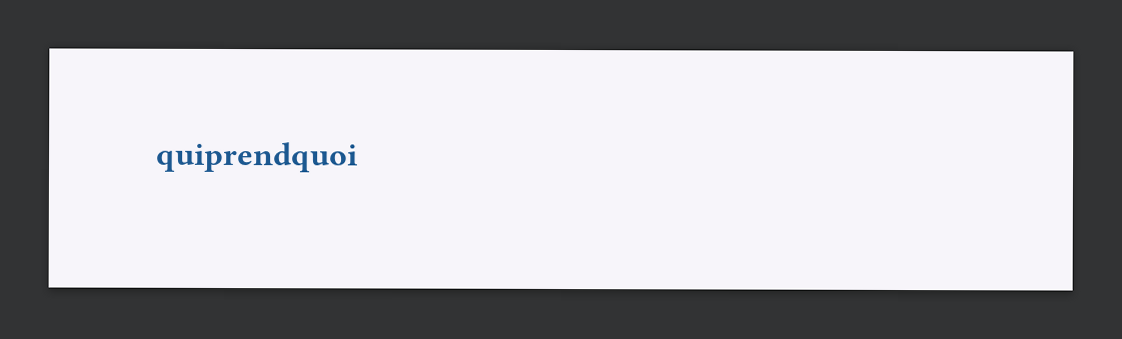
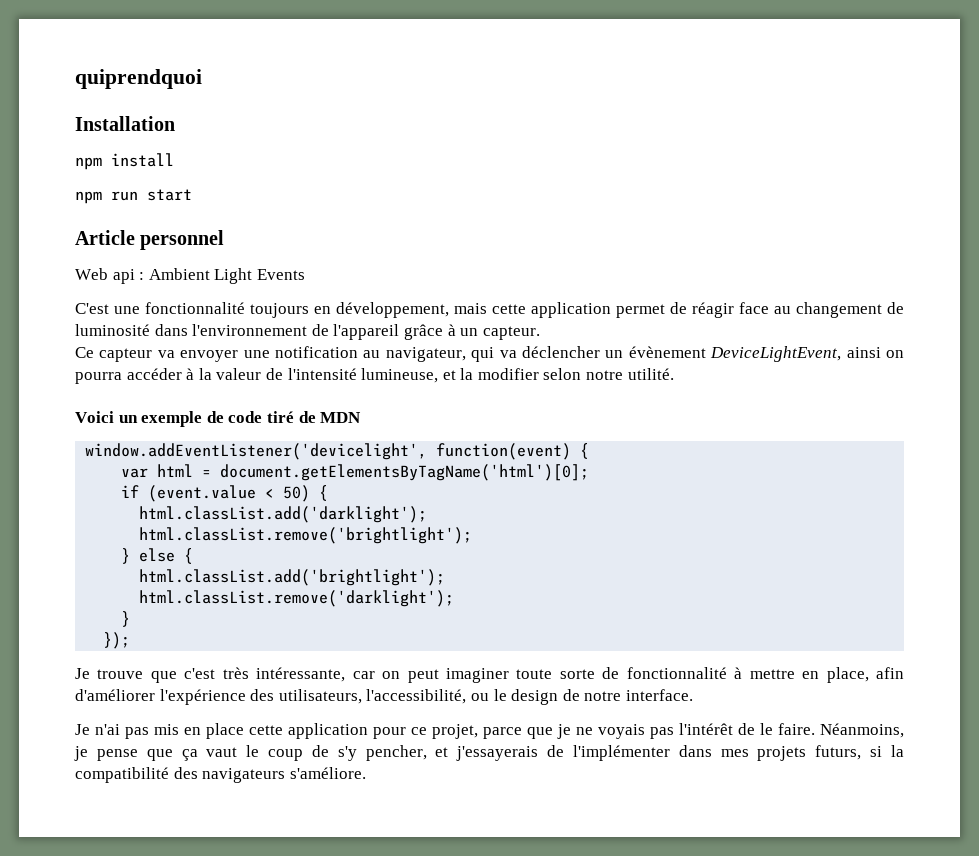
+ Installation
+ npm install
+ npm run start
+ Article personnel
+ Web api : Ambient Light Events
+ C'est une fonctionnalité toujours en développement, mais cette application permet de réagir face au changement de luminosité dans l'environnement de l'appareil grâce à un capteur.
+ Ce capteur va envoyer une notification au navigateur, qui va déclencher un évènement DeviceLightEvent, ainsi on pourra accéder à la valeur de l'intensité lumineuse, et la modifier selon notre utilité.
+ Voici un exemple de code tiré de MDN
+ window.addEventListener('devicelight', function(event) {
+ var html = document.getElementsByTagName('html')[0];
+ if (event.value < 50) {
+ html.classList.add('darklight');
+ html.classList.remove('brightlight');
+ } else {
+ html.classList.add('brightlight');
+ html.classList.remove('darklight');
+ }
+ });
+ Je trouve que c'est très intéressante, car on peut imaginer toute sorte de fonctionnalité à mettre en place, afin d'améliorer l'expérience des utilisateurs, l'accessibilité, ou le design de notre interface.
+ Je n'ai pas mis en place cette application pour ce projet, parce que je ne voyais pas l'intérêt de le faire. Néanmoins, je pense que ça vaut le coup de s'y pencher, et j'essayerais de l'implémenter dans mes projets futurs, si la compatibilité des navigateurs s'améliore.

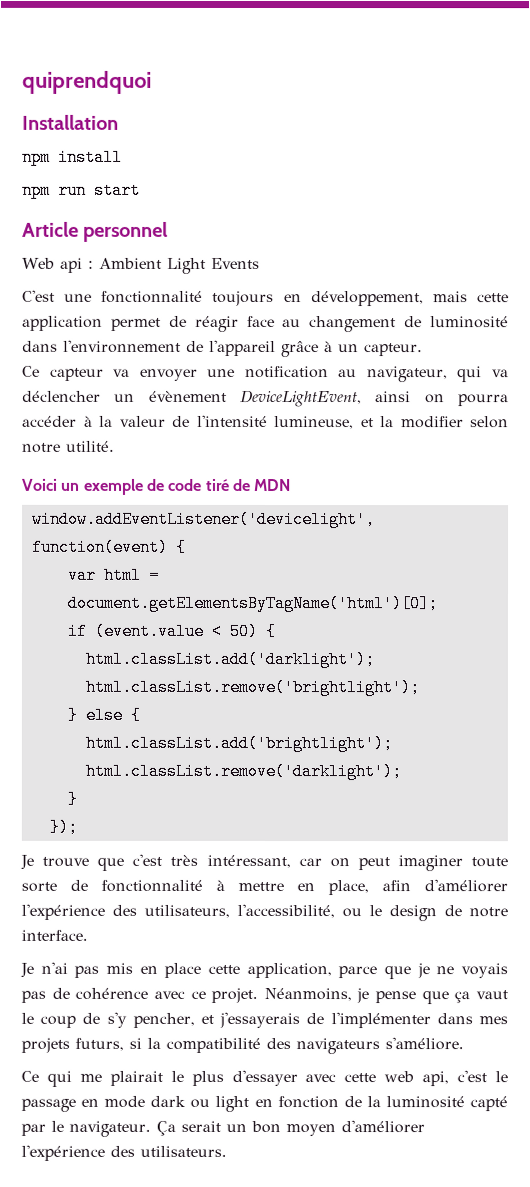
- Je trouve que c'est très intéressante, car on peut imaginer toute sorte de fonctionnalité à mettre en place, afin d'améliorer l'expérience des utilisateurs, l'accessibilité, ou le design de notre interface.
+ Je trouve que c'est très intéressant, car on peut imaginer toute sorte de fonctionnalité à mettre en place, afin d'améliorer l'expérience des utilisateurs, l'accessibilité, ou le design de notre interface.
- Je n'ai pas mis en place cette application pour ce projet, parce que je ne voyais pas l'intérêt de le faire.
+ Je n'ai pas mis en place cette application, parce que je ne voyais pas de cohérence avec ce projet.
+ Ce qui me plairait le plus d'essayer avec cette web api, c'est le passage en mode dark ou light en fonction de la luminosité capté par le navigateur. Ça serait un bon moyen d'améliorer l'expérience des utilisateurs.

